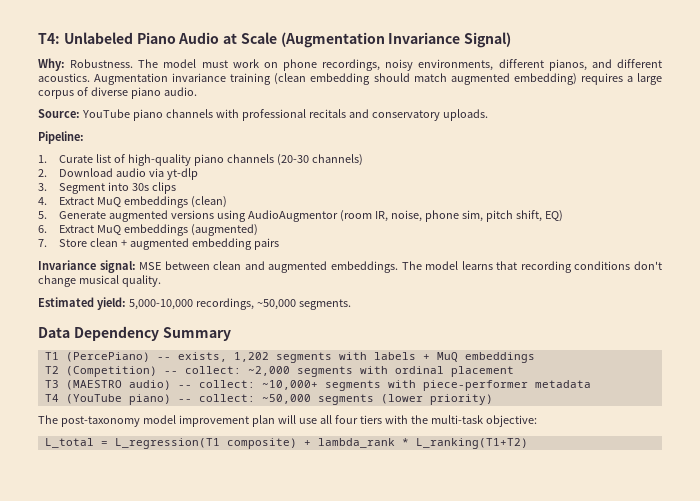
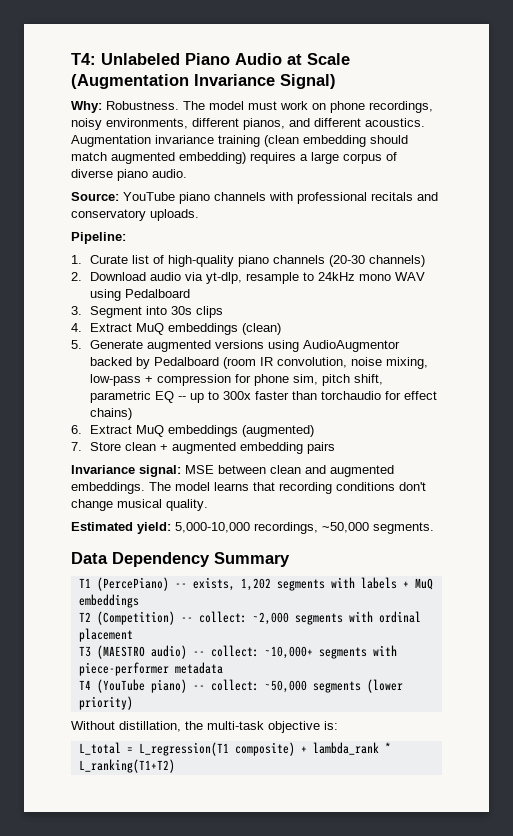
- 2. Download audio via yt-dlp
+ 2. Download audio via yt-dlp, resample to 24kHz mono WAV using Pedalboard
- 5. Generate augmented versions using AudioAugmentor (room IR, noise, phone sim, pitch shift, EQ)
+ 5. Generate augmented versions using AudioAugmentor backed by Pedalboard (room IR convolution, noise mixing, low-pass + compression for phone sim, pitch shift, parametric EQ -- up to 300x faster than torchaudio for effect chains)
- The post-taxonomy model improvement plan will use all four tiers with the multi-task objective:
+ Without distillation, the multi-task objective is:

